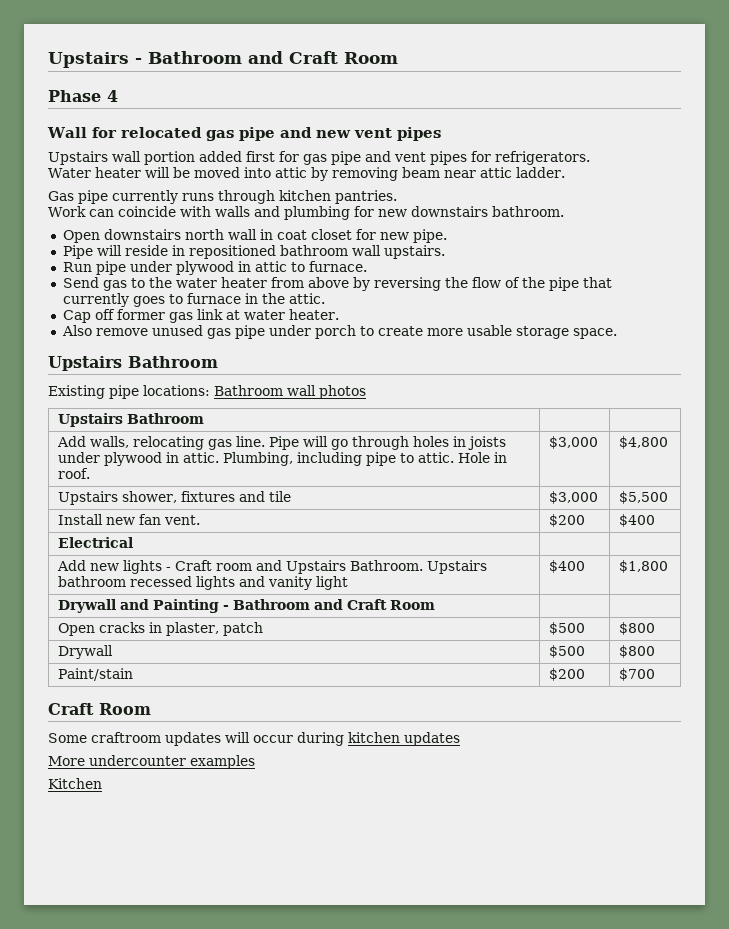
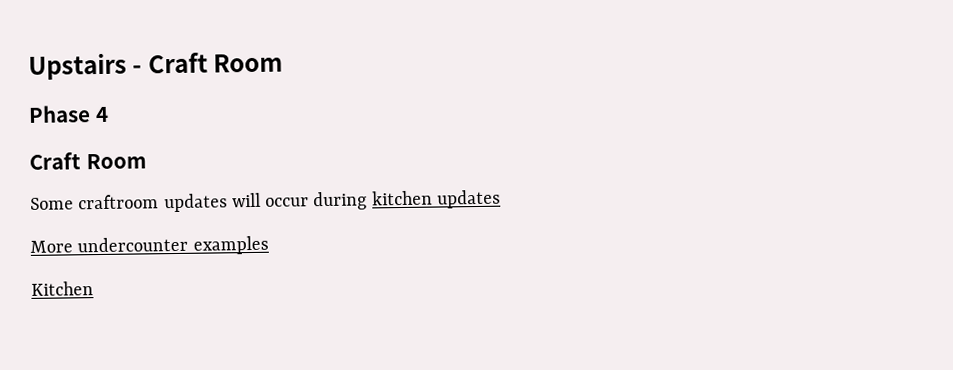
- Upstairs - Bathroom and Craft Room
+ Upstairs - Craft Room
- Wall for relocated gas pipe and new vent pipes
- Upstairs wall portion added first for gas pipe and vent pipes for refrigerators.
- Water heater will be moved into attic by removing beam near attic ladder.
- Gas pipe currently runs through kitchen pantries.
- Work can coincide with walls and plumbing for new downstairs bathroom.
- Open downstairs north wall in coat closet for new pipe.
- Pipe will reside in repositioned bathroom wall upstairs.
- Run pipe under plywood in attic to furnace.
- Send gas to the water heater from above by reversing the flow of the pipe that currently goes to furnace in the attic.
- Cap off former gas link at water heater.
- Also remove unused gas pipe under porch to create more usable storage space.
- Upstairs Bathroom
- Existing pipe locations: Bathroom wall photos
- Upstairs Bathroom | |
- Add walls, relocating gas line. Pipe will go through holes in joists under plywood in attic. Plumbing, including pipe to attic. Hole in roof. | $3,000 | $4,800
- Upstairs shower, fixtures and tile | $3,000 | $5,500
- Install new fan vent. | $200 | $400
- Electrical | |
- Add new lights - Craft room and Upstairs Bathroom. Upstairs bathroom recessed lights and vanity light | $400 | $1,800
- Drywall and Painting - Bathroom and Craft Room | |
- Open cracks in plaster, patch | $500 | $800
- Drywall | $500 | $800
- Paint/stain | $200 | $700

